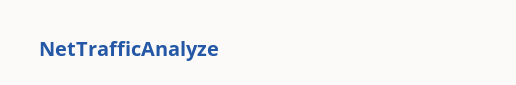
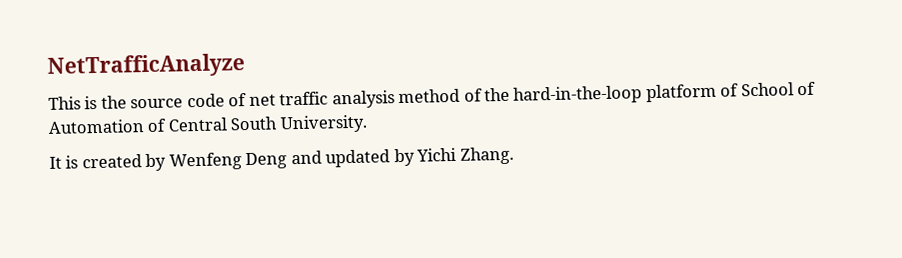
+ This is the source code of net traffic analysis method of the hard-in-the-loop platform of School of Automation of Central South University.
+ It is created by Wenfeng Deng and updated by Yichi Zhang.

